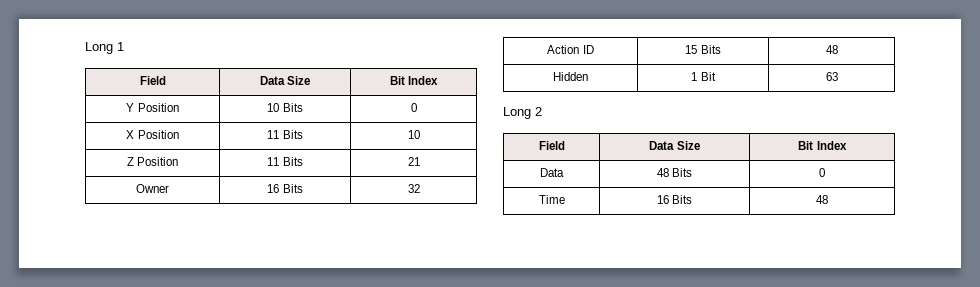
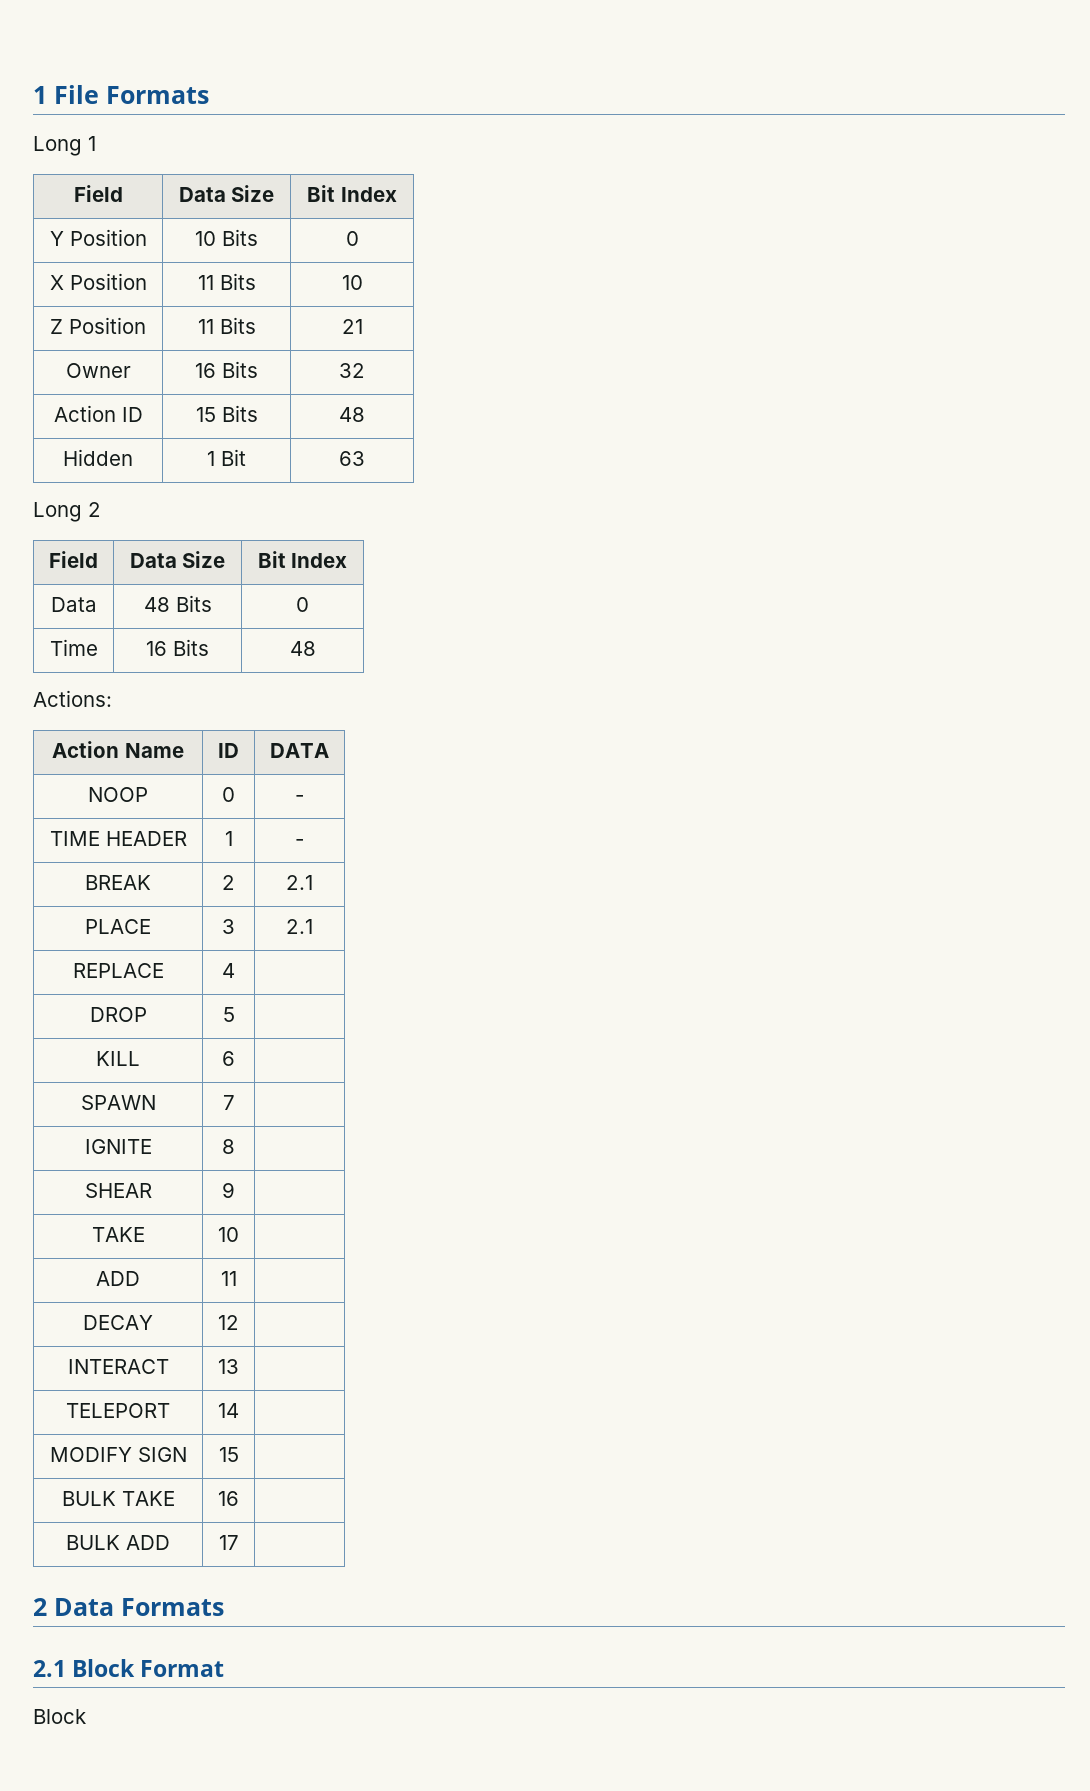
+ 1 File Formats
+ Actions:
+ Action Name | ID | DATA
+ NOOP | 0 | -
+ TIME HEADER | 1 | -
+ BREAK | 2 | 2.1
+ PLACE | 3 | 2.1
+ REPLACE | 4 |
+ DROP | 5 |
+ KILL | 6 |
+ SPAWN | 7 |
+ IGNITE | 8 |
+ SHEAR | 9 |
+ TAKE | 10 |
+ ADD | 11 |
+ DECAY | 12 |
+ INTERACT | 13 |
+ TELEPORT | 14 |
+ MODIFY SIGN | 15 |
+ BULK TAKE | 16 |
+ BULK ADD | 17 |
+ 2 Data Formats
+ 2.1 Block Format
+ Block

